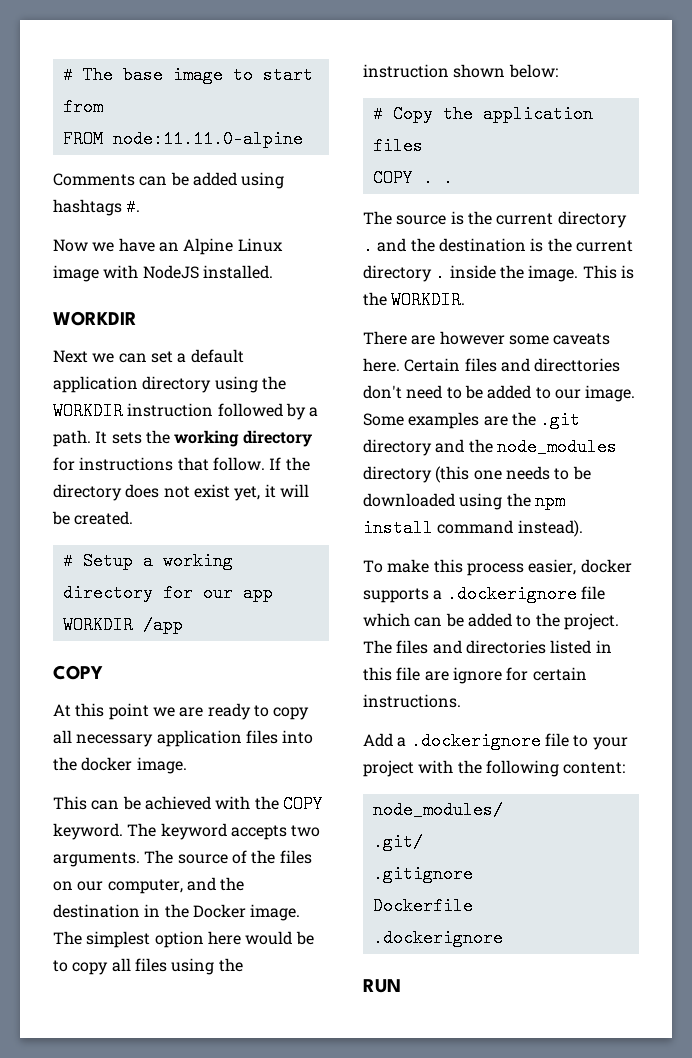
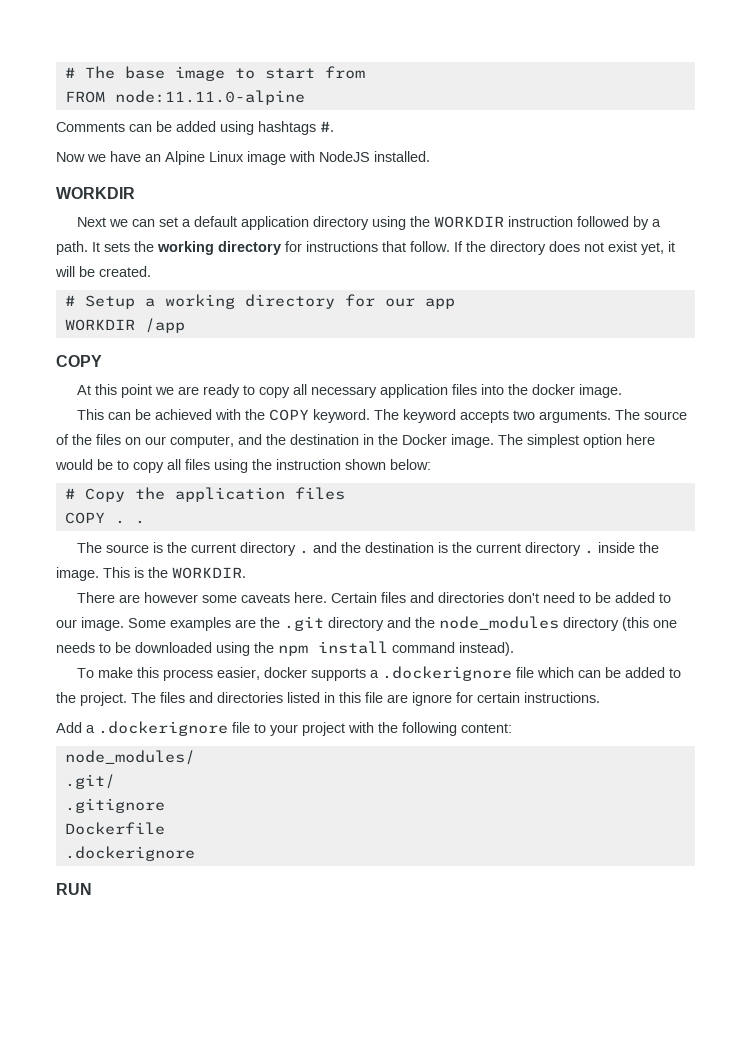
- Certain files and directtories don't need to be added to our image.
+ Certain files and directories don't need to be added to our image.

